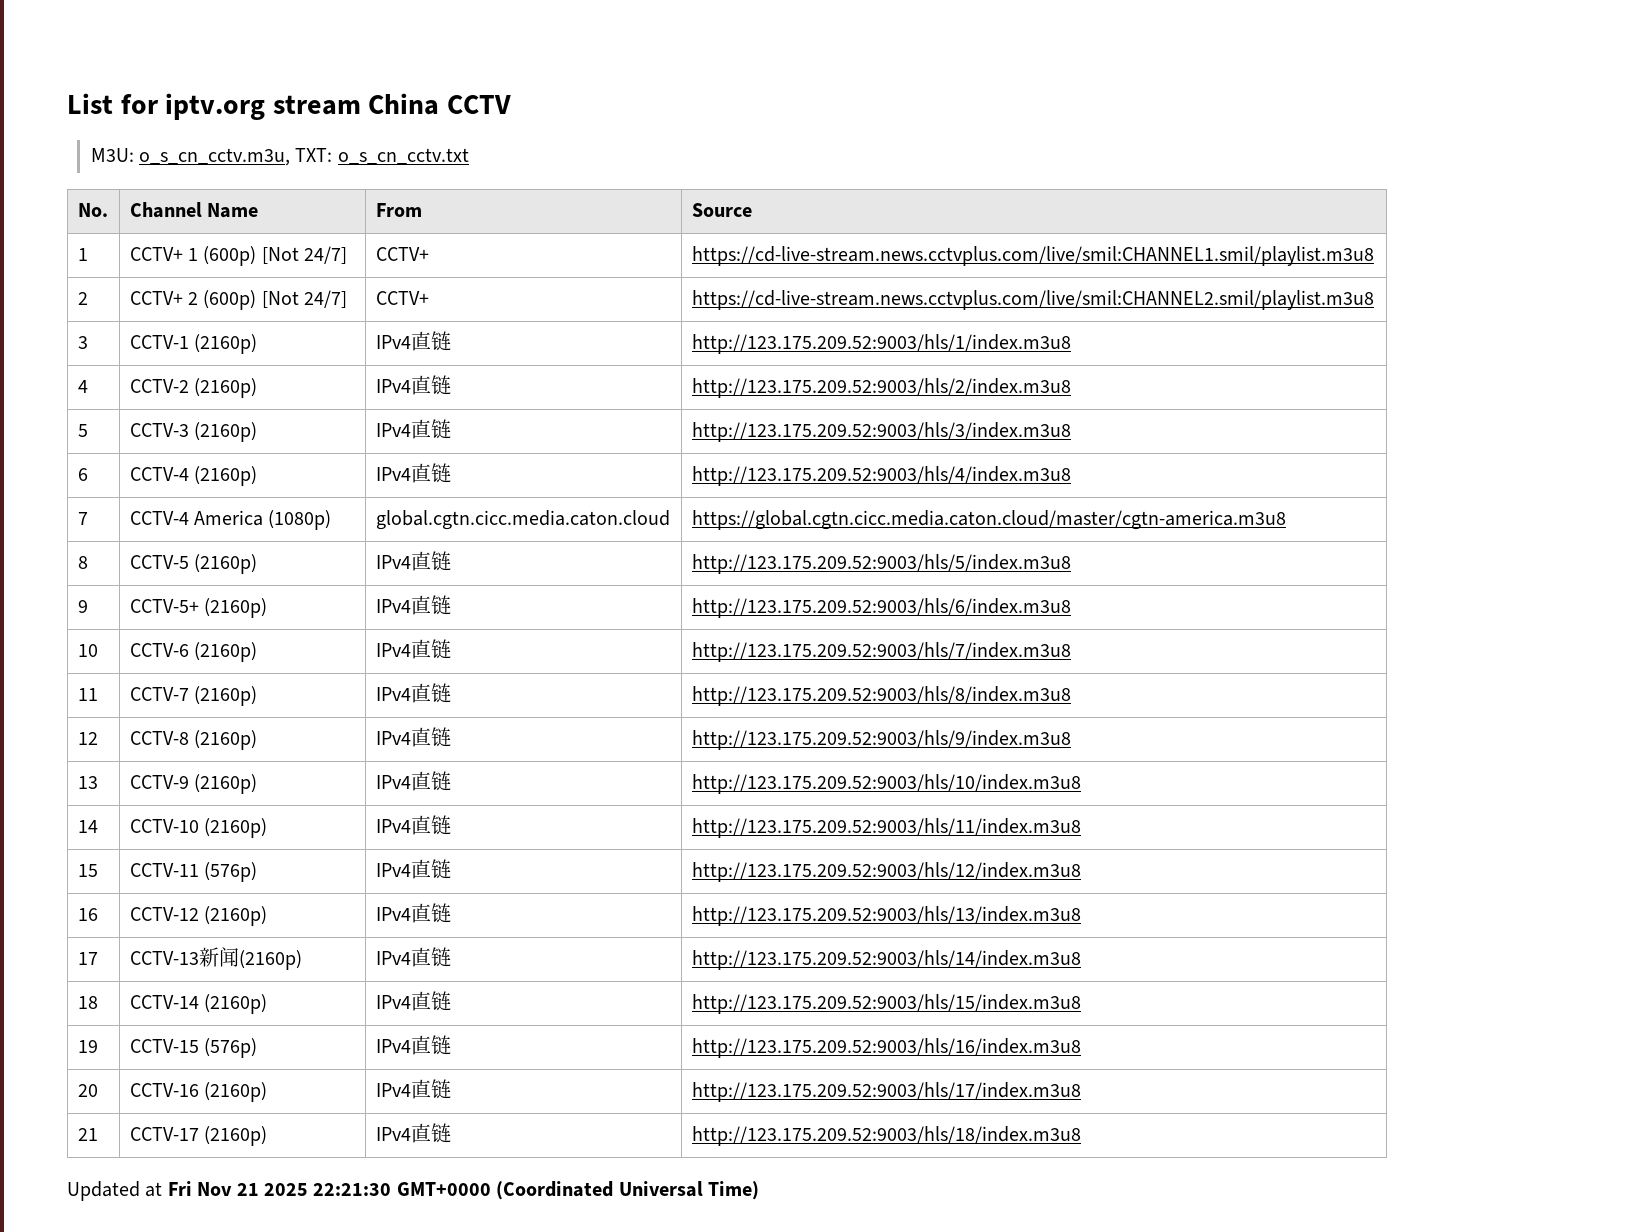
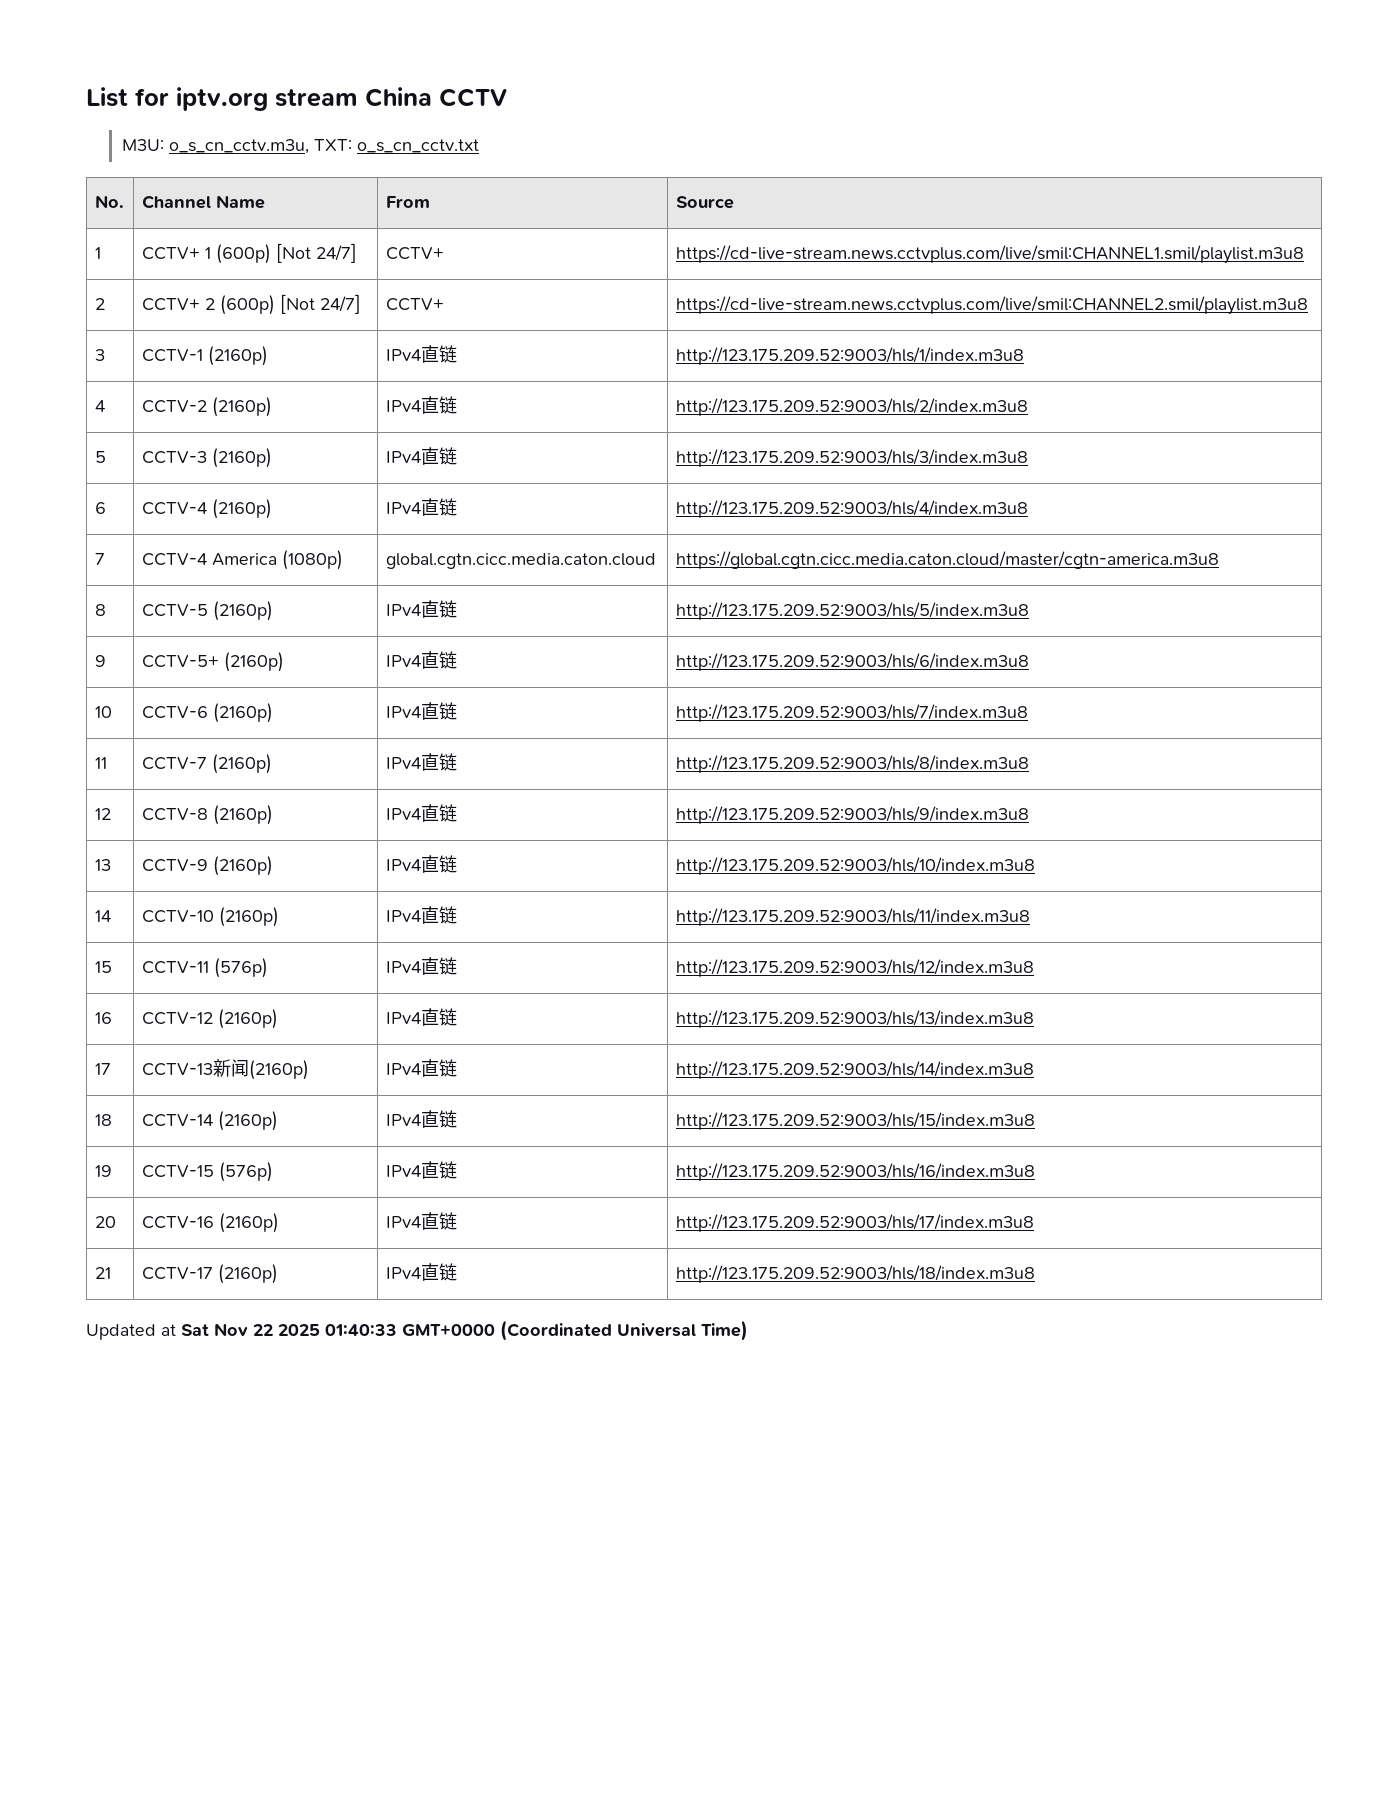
- Updated at Fri Nov 21 2025 22:21:30 GMT+0000 (Coordinated Universal Time)
+ Updated at Sat Nov 22 2025 01:40:33 GMT+0000 (Coordinated Universal Time)

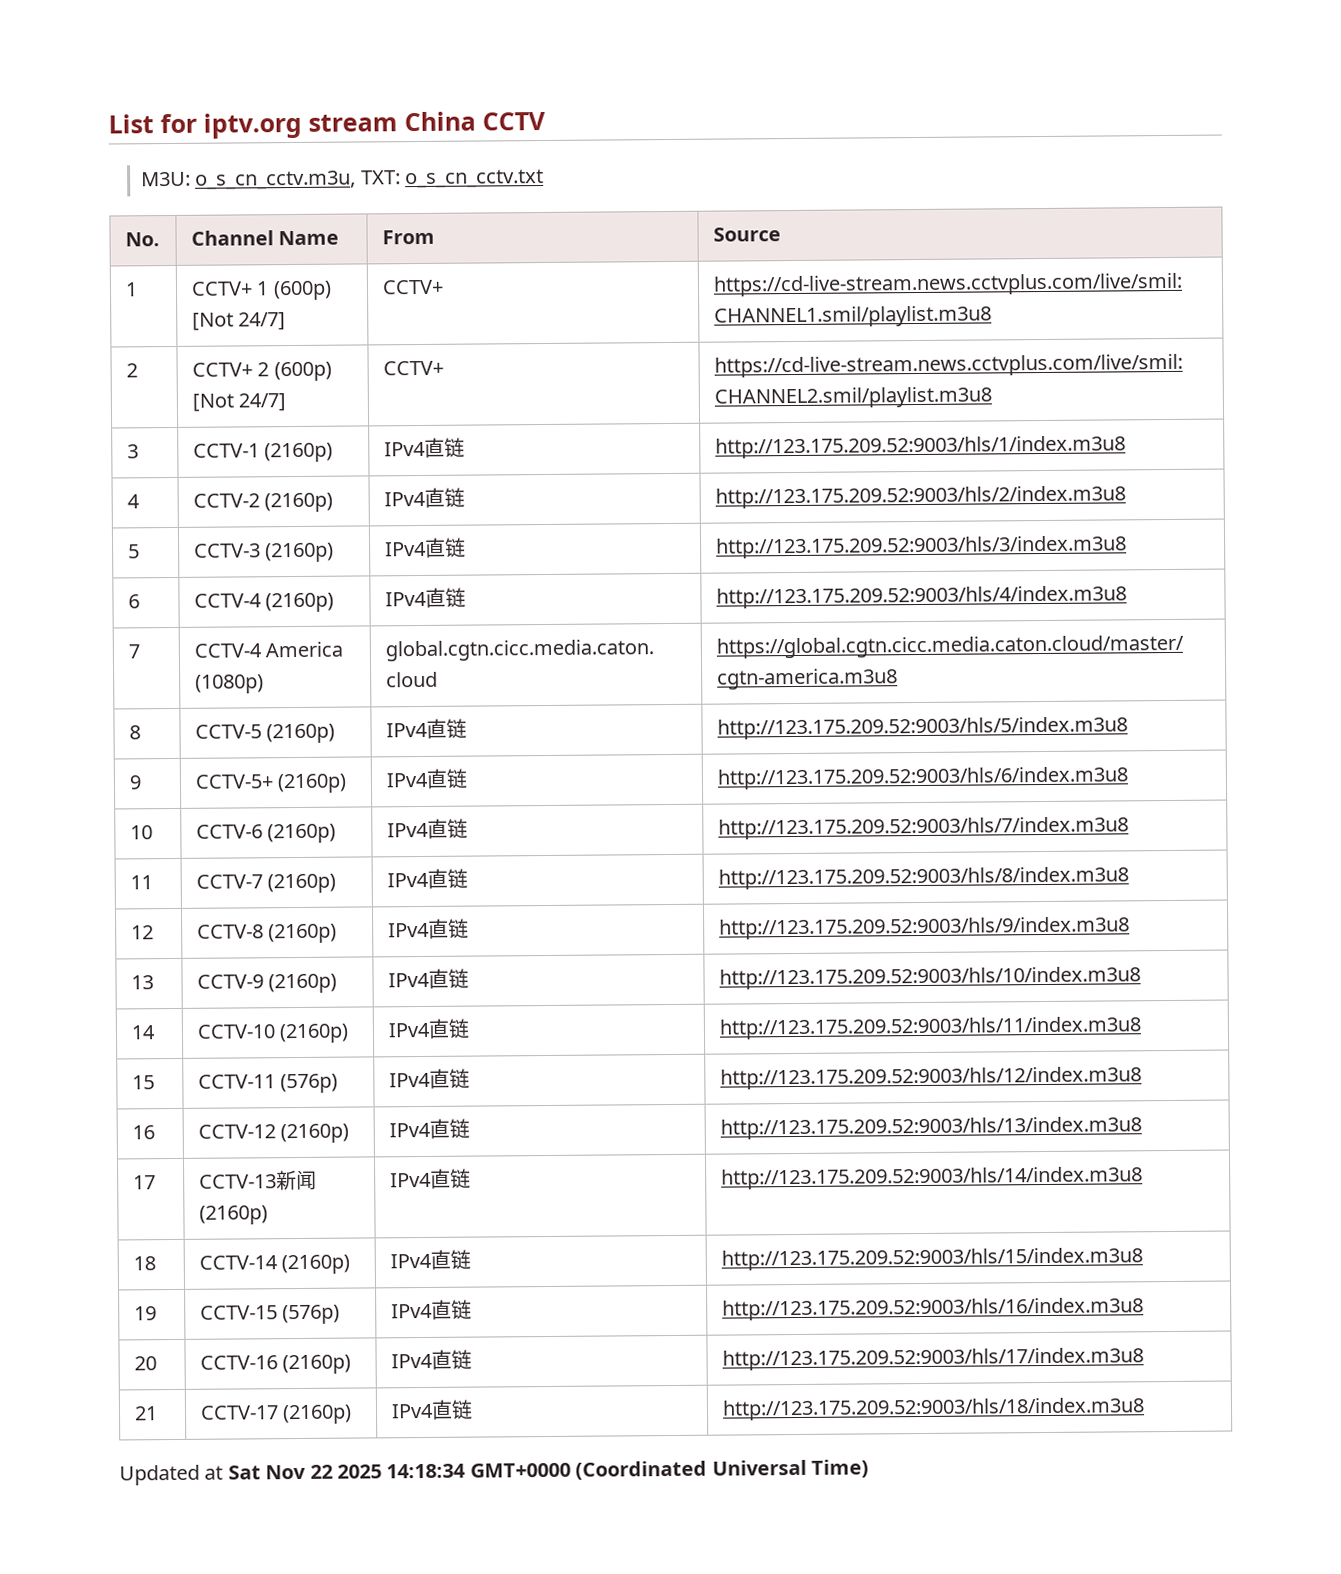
- Updated at Sat Nov 22 2025 01:40:33 GMT+0000 (Coordinated Universal Time)
+ Updated at Sat Nov 22 2025 14:18:34 GMT+0000 (Coordinated Universal Time)

